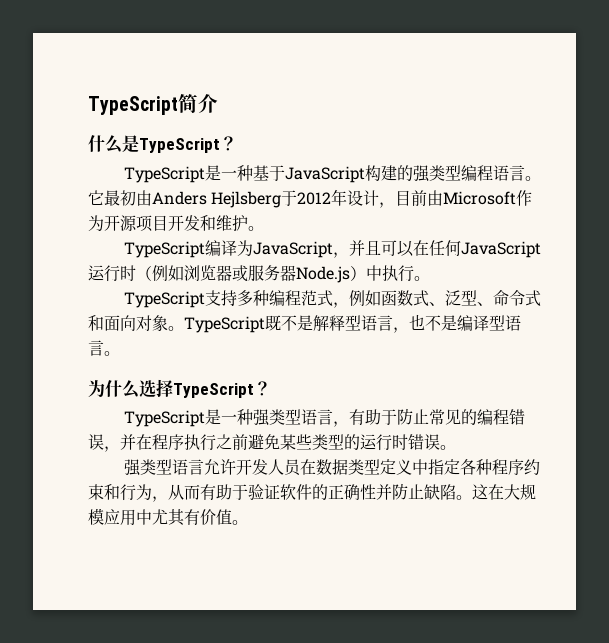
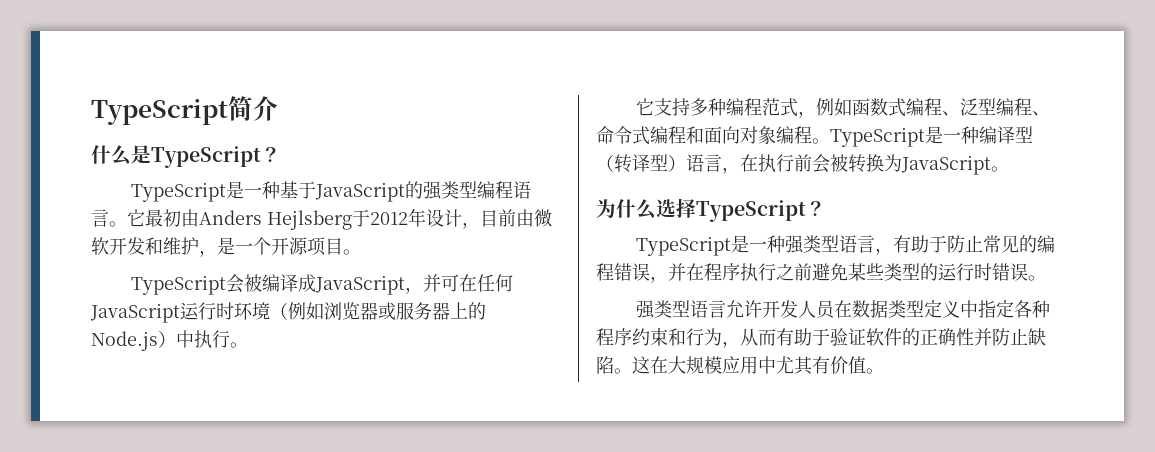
- TypeScript是一种基于JavaScript构建的强类型编程语言。
+ TypeScript是一种基于JavaScript的强类型编程语言。
- 它最初由Anders Hejlsberg于2012年设计，目前由Microsoft作为开源项目开发和维护。
- TypeScript编译为JavaScript，并且可以在任何JavaScript运行时（例如浏览器或服务器Node.js）中执行。
+ 它最初由Anders Hejlsberg于2012年设计，目前由微软开发和维护，是一个开源项目。
+ TypeScript会被编译成JavaScript，并可在任何JavaScript运行时环境（例如浏览器或服务器上的Node.js）中执行。
- TypeScript支持多种编程范式，例如函数式、泛型、命令式和面向对象。TypeScript既不是解释型语言，也不是编译型语言。
+ 它支持多种编程范式，例如函数式编程、泛型编程、命令式编程和面向对象编程。TypeScript是一种编译型（转译型）语言，在执行前会被转换为JavaScript。

